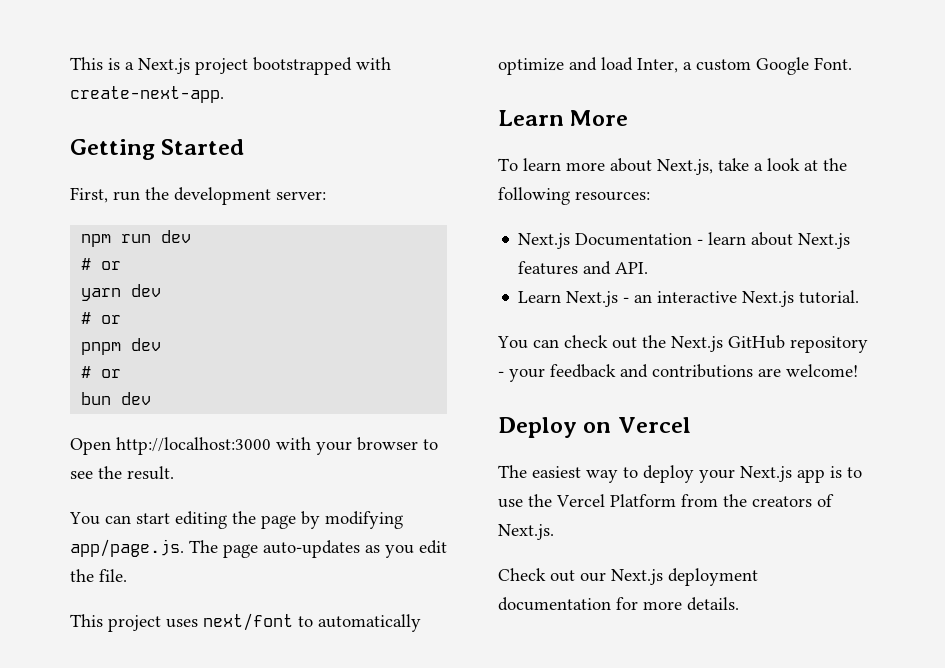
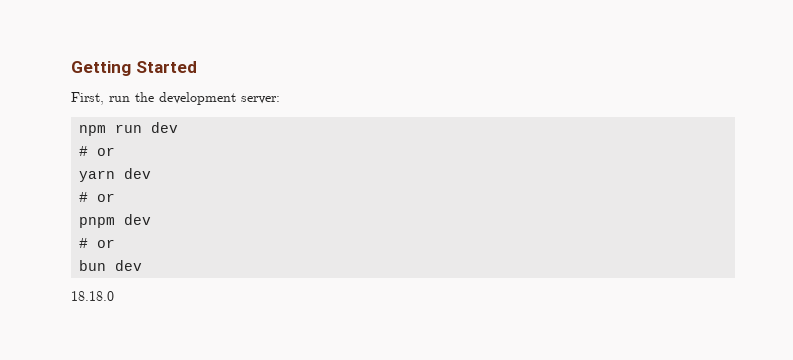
- This is a Next.js project bootstrapped with create-next-app.
- Open http://localhost:3000 with your browser to see the result.
- You can start editing the page by modifying app/page.js. The page auto-updates as you edit the file.
- This project uses next/font to automatically optimize and load Inter, a custom Google Font.
- Learn More
- To learn more about Next.js, take a look at the following resources:
- Next.js Documentation - learn about Next.js features and API.
- Learn Next.js - an interactive Next.js tutorial.
- You can check out the Next.js GitHub repository - your feedback and contributions are welcome!
- Deploy on Vercel
- The easiest way to deploy your Next.js app is to use the Vercel Platform from the creators of Next.js.
- Check out our Next.js deployment documentation for more details.
+ 18.18.0

